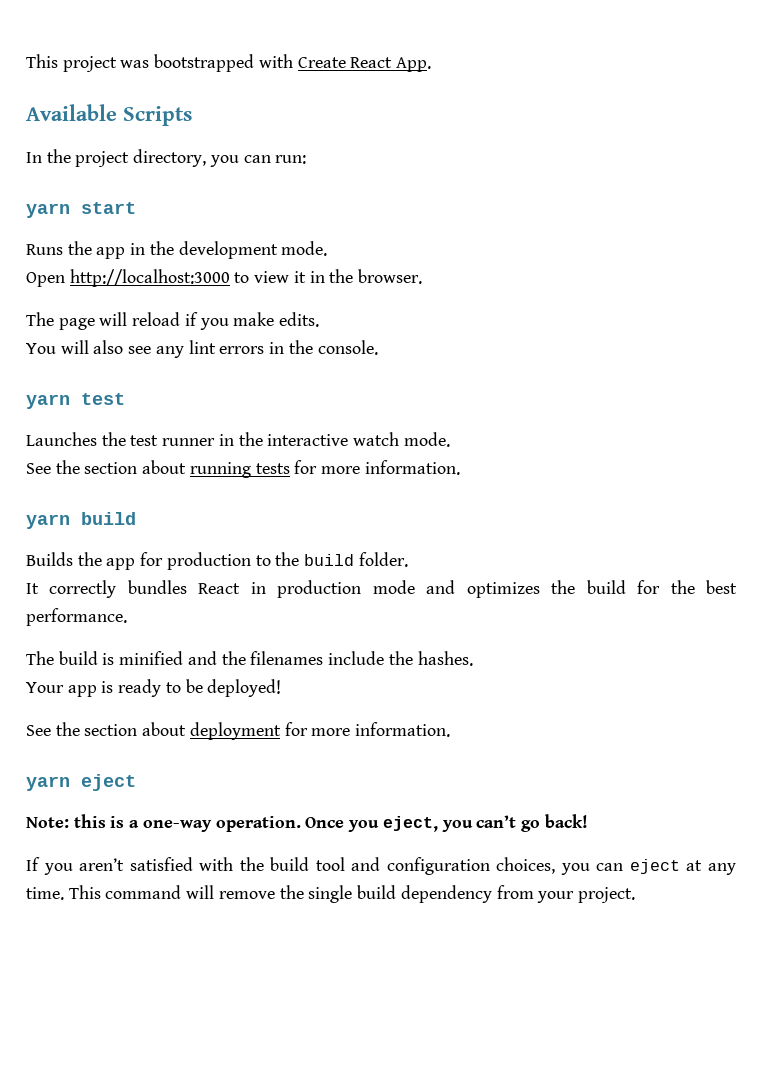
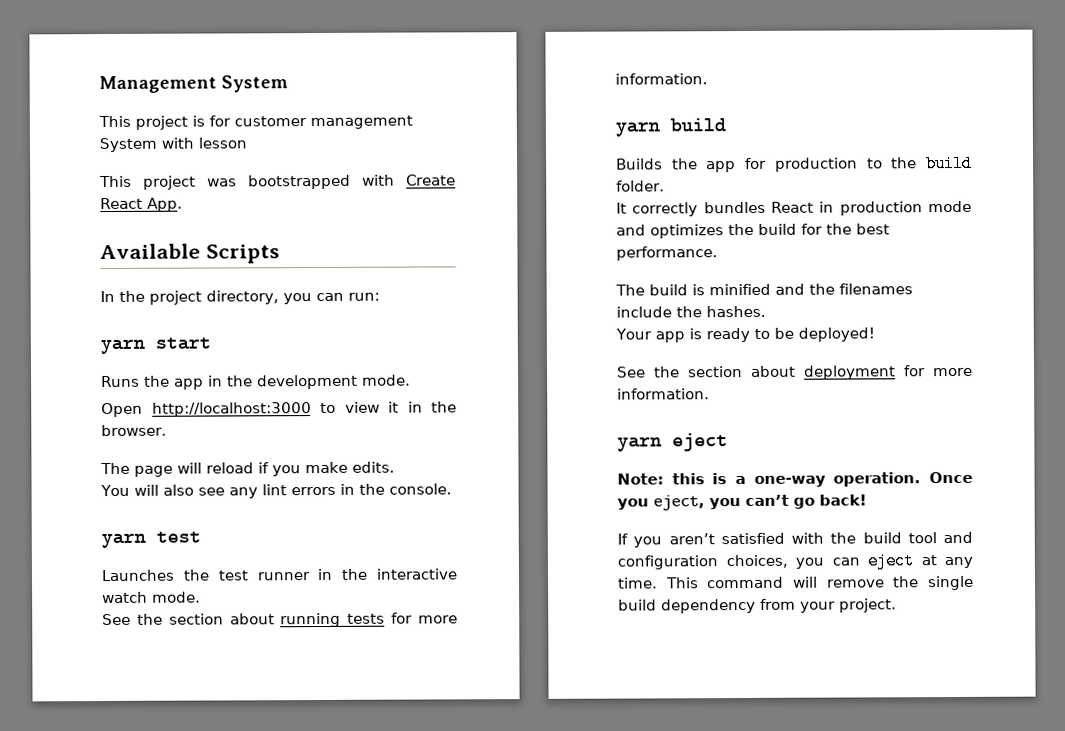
+ Management System
+ This project is for customer management System with lesson

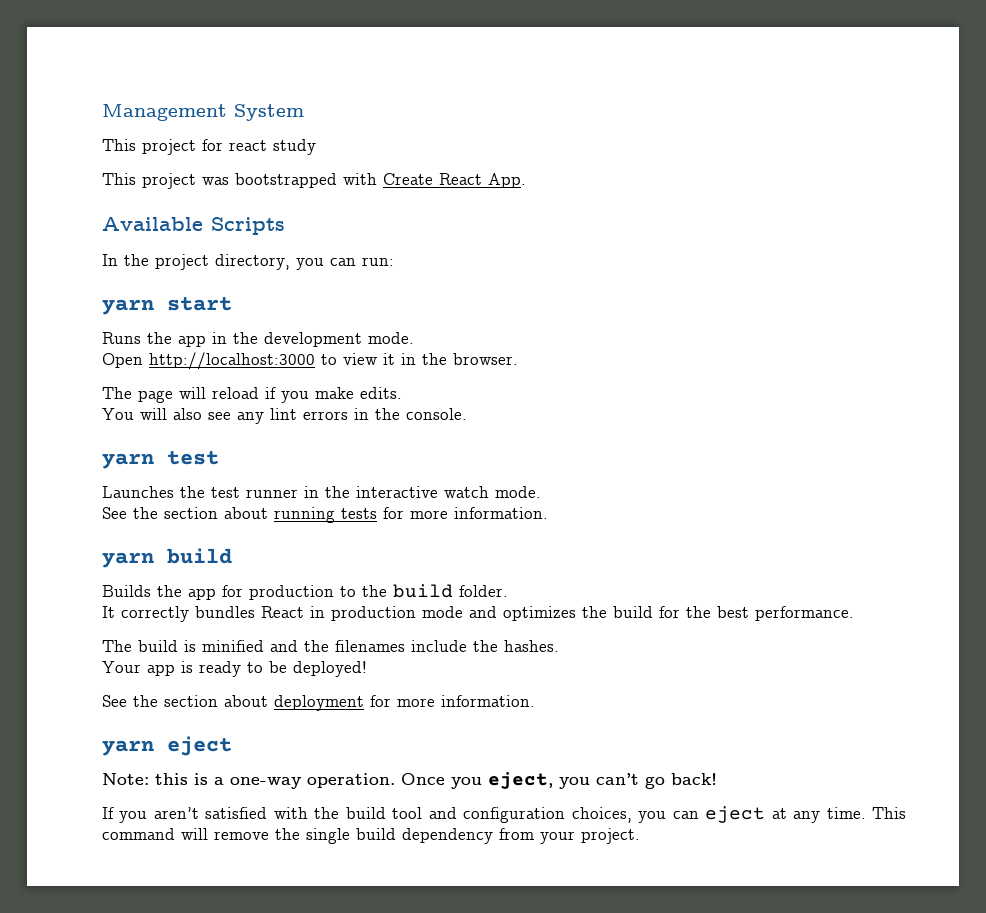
- This project is for customer management System with lesson
+ This project for react study

